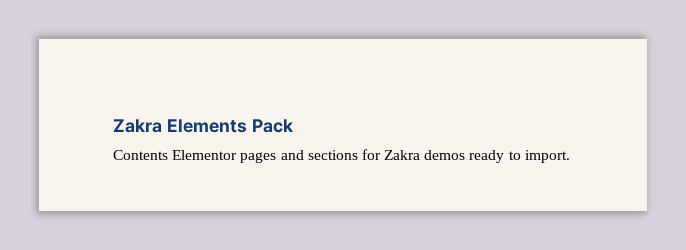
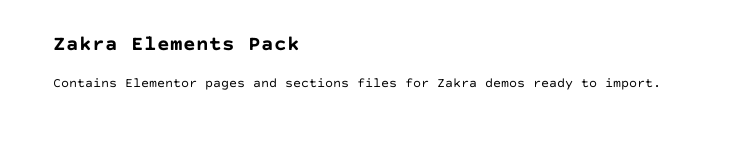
- Contents Elementor pages and sections for Zakra demos ready to import.
+ Contains Elementor pages and sections files for Zakra demos ready to import.

